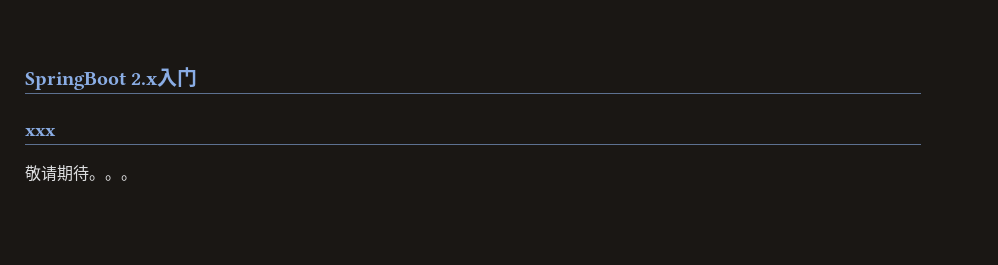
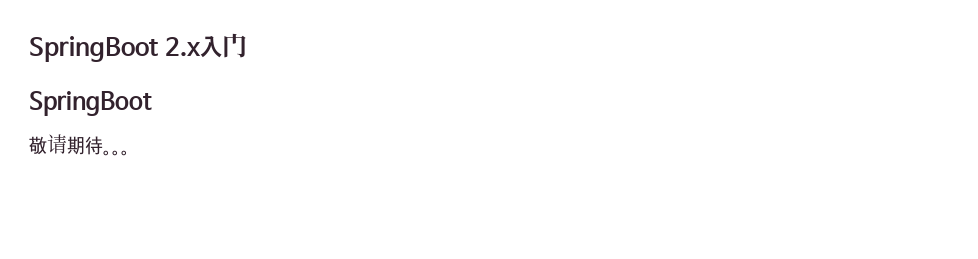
  SpringBoot 2.x入门
- xxx
+ SpringBoot

